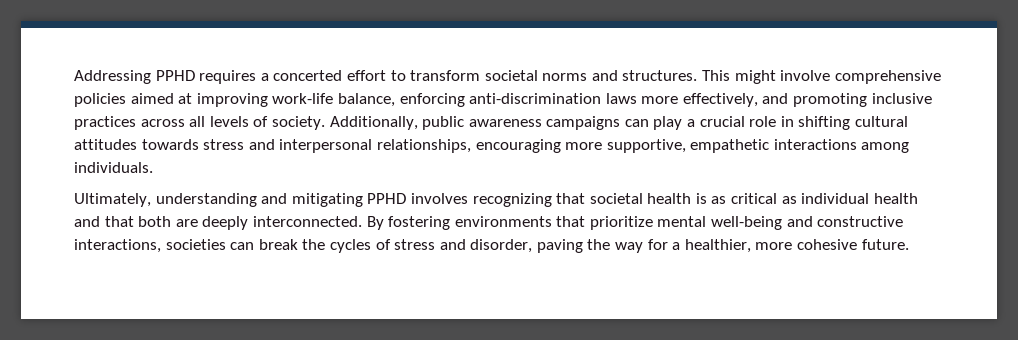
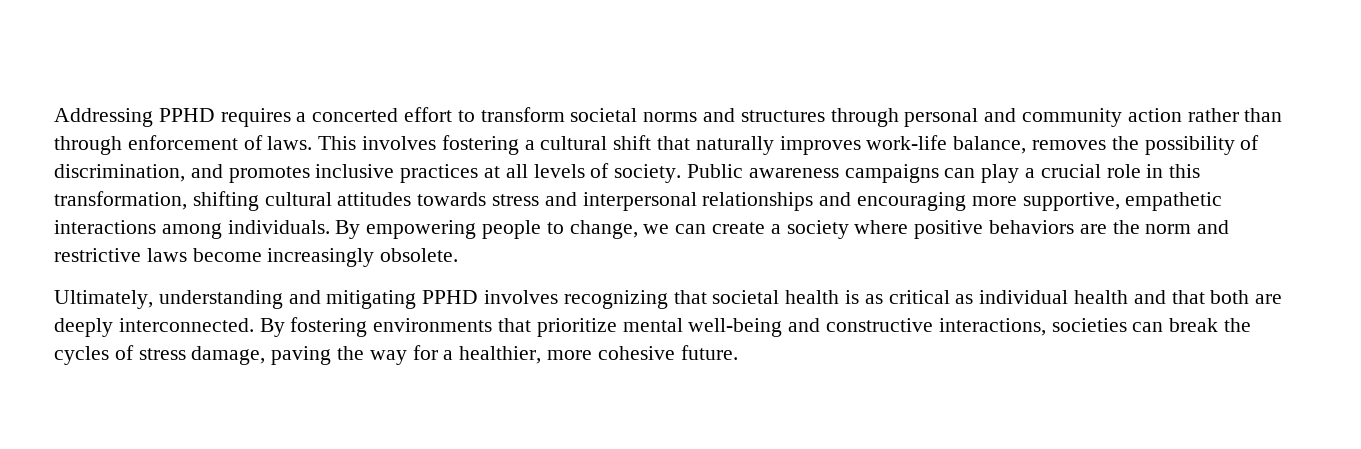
- Addressing PPHD requires a concerted effort to transform societal norms and structures. This might involve comprehensive policies aimed at improving work-life balance, enforcing anti-discrimination laws more effectively, and promoting inclusive practices across all levels of society.
+ Addressing PPHD requires a concerted effort to transform societal norms and structures through personal and community action rather than through enforcement of laws. This involves fostering a cultural shift that naturally improves work-life balance, removes the possibility of discrimination, and promotes inclusive practices at all levels of society.
- Additionally, public awareness campaigns can play a crucial role in shifting cultural attitudes towards stress and interpersonal relationships, encouraging more supportive, empathetic interactions among individuals.
+ Public awareness campaigns can play a crucial role in this transformation, shifting cultural attitudes towards stress and interpersonal relationships and encouraging more supportive, empathetic interactions among individuals. By empowering people to change, we can create a society where positive behaviors are the norm and restrictive laws become increasingly obsolete.
- By fostering environments that prioritize mental well-being and constructive interactions, societies can break the cycles of stress and disorder, paving the way for a healthier, more cohesive future.
+ By fostering environments that prioritize mental well-being and constructive interactions, societies can break the cycles of stress damage, paving the way for a healthier, more cohesive future.

